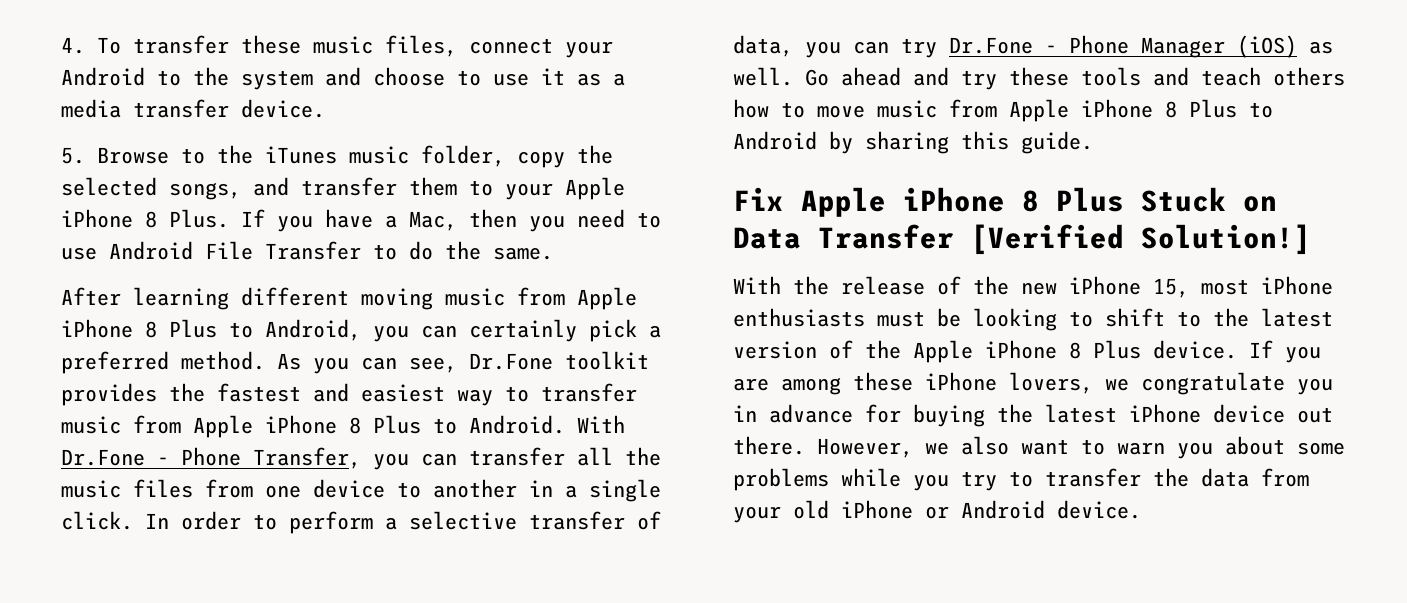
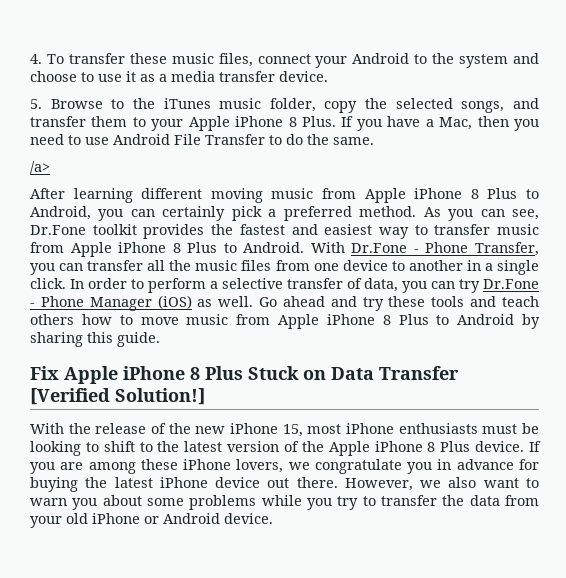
+ /a>

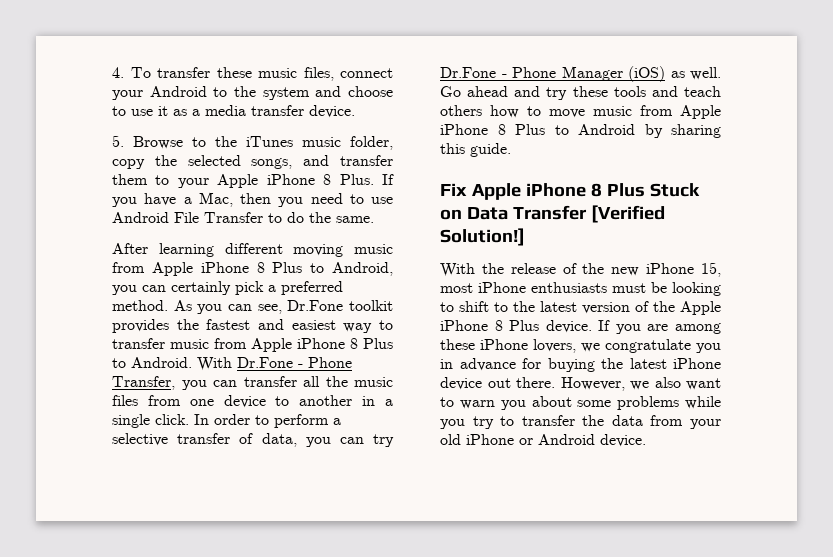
- /a>

